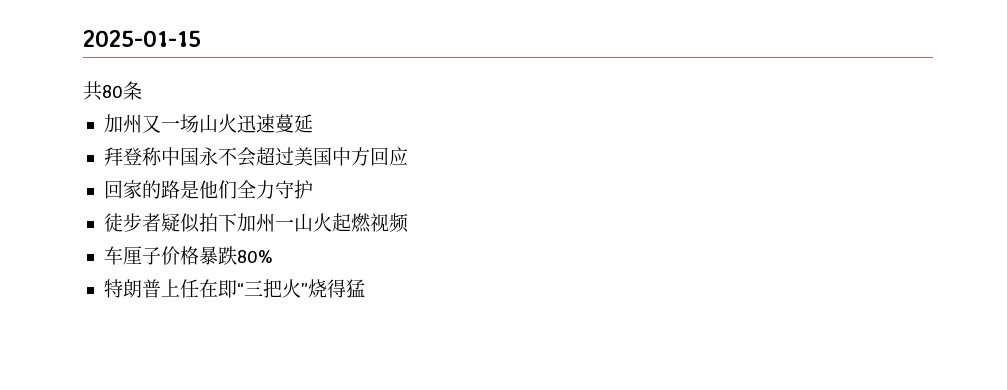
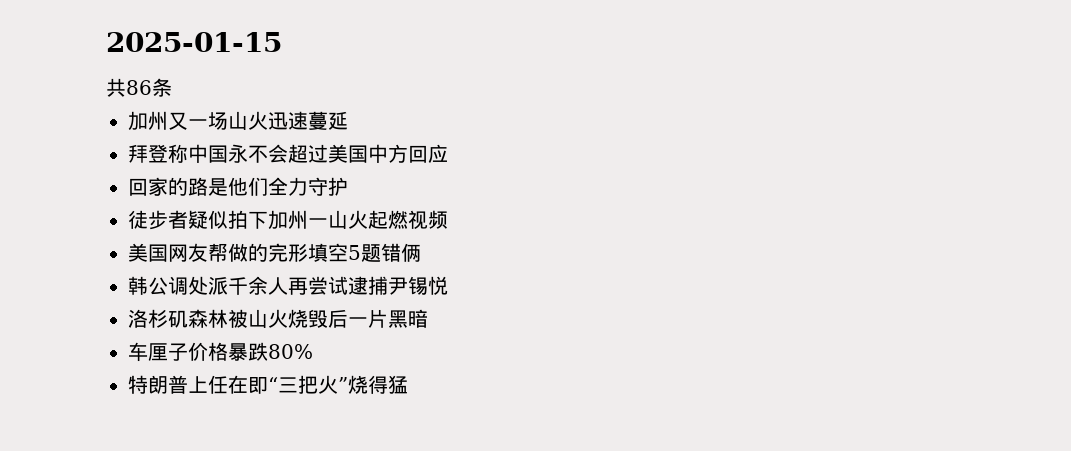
- 共80条
+ 共86条
+ 美国网友帮做的完形填空5题错俩
+ 韩公调处派千余人再尝试逮捕尹锡悦
+ 洛杉矶森林被山火烧毁后一片黑暗

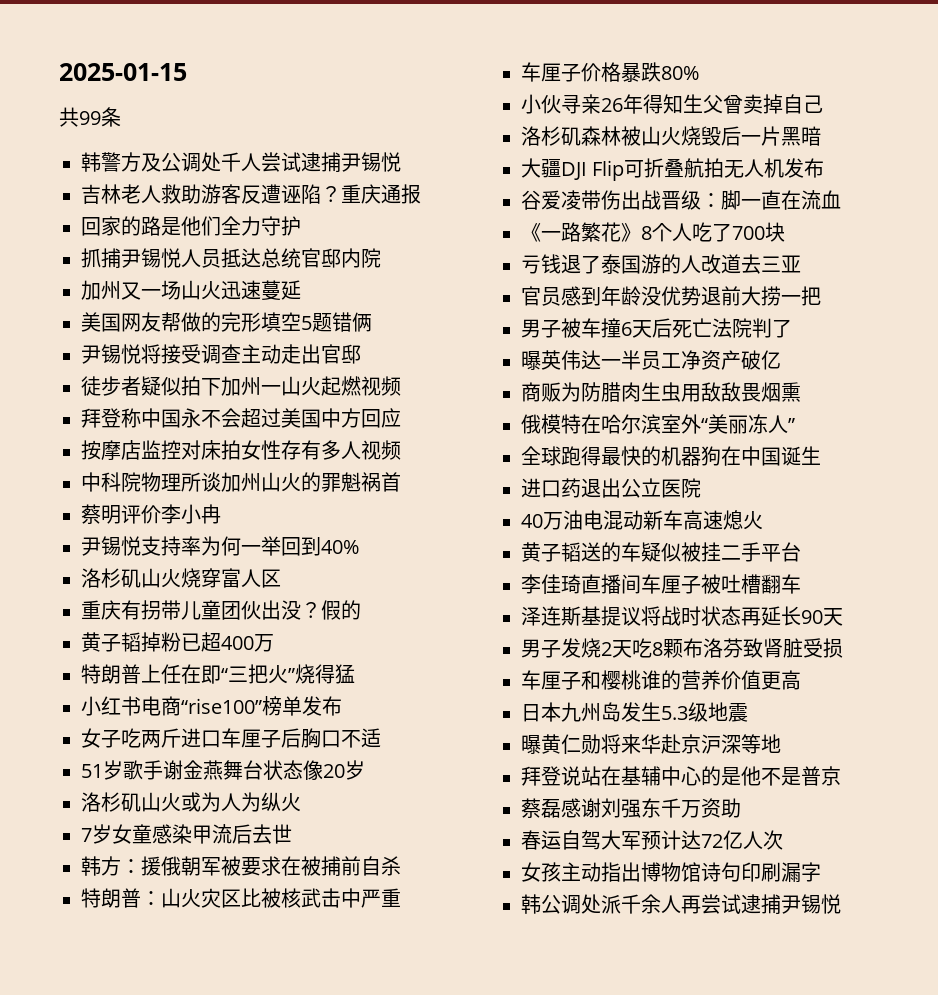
- 共86条
+ 共99条
+ 韩警方及公调处千人尝试逮捕尹锡悦
+ 吉林老人救助游客反遭诬陷？重庆通报
+ 回家的路是他们全力守护
+ 抓捕尹锡悦人员抵达总统官邸内院
+ 美国网友帮做的完形填空5题错俩
+ 尹锡悦将接受调查主动走出官邸
+ 徒步者疑似拍下加州一山火起燃视频
- 回家的路是他们全力守护
- 徒步者疑似拍下加州一山火起燃视频
- 美国网友帮做的完形填空5题错俩
+ 按摩店监控对床拍女性存有多人视频
+ 中科院物理所谈加州山火的罪魁祸首
+ 蔡明评价李小冉
+ 尹锡悦支持率为何一举回到40%
+ 洛杉矶山火烧穿富人区
+ 重庆有拐带儿童团伙出没？假的
+ 黄子韬掉粉已超400万
+ 特朗普上任在即“三把火”烧得猛
+ 小红书电商“rise100”榜单发布
+ 女子吃两斤进口车厘子后胸口不适
+ 51岁歌手谢金燕舞台状态像20岁
+ 洛杉矶山火或为人为纵火
+ 7岁女童感染甲流后去世
+ 韩方：援俄朝军被要求在被捕前自杀
+ 特朗普：山火灾区比被核武击中严重
+ 车厘子价格暴跌80%
+ 小伙寻亲26年得知生父曾卖掉自己
+ 洛杉矶森林被山火烧毁后一片黑暗
+ 大疆DJI Flip可折叠航拍无人机发布
+ 谷爱凌带伤出战晋级：脚一直在流血
+ 《一路繁花》8个人吃了700块
+ 亏钱退了泰国游的人改道去三亚
+ 官员感到年龄没优势退前大捞一把
+ 男子被车撞6天后死亡法院判了
+ 曝英伟达一半员工净资产破亿
+ 商贩为防腊肉生虫用敌敌畏烟熏
+ 俄模特在哈尔滨室外“美丽冻人”
+ 全球跑得最快的机器狗在中国诞生
+ 进口药退出公立医院
+ 40万油电混动新车高速熄火
+ 黄子韬送的车疑似被挂二手平台
+ 李佳琦直播间车厘子被吐槽翻车
+ 泽连斯基提议将战时状态再延长90天
+ 男子发烧2天吃8颗布洛芬致肾脏受损
+ 车厘子和樱桃谁的营养价值更高
+ 日本九州岛发生5.3级地震
+ 曝黄仁勋将来华赴京沪深等地
+ 拜登说站在基辅中心的是他不是普京
+ 蔡磊感谢刘强东千万资助
+ 春运自驾大军预计达72亿人次
+ 女孩主动指出博物馆诗句印刷漏字
- 洛杉矶森林被山火烧毁后一片黑暗
- 车厘子价格暴跌80%
- 特朗普上任在即“三把火”烧得猛

